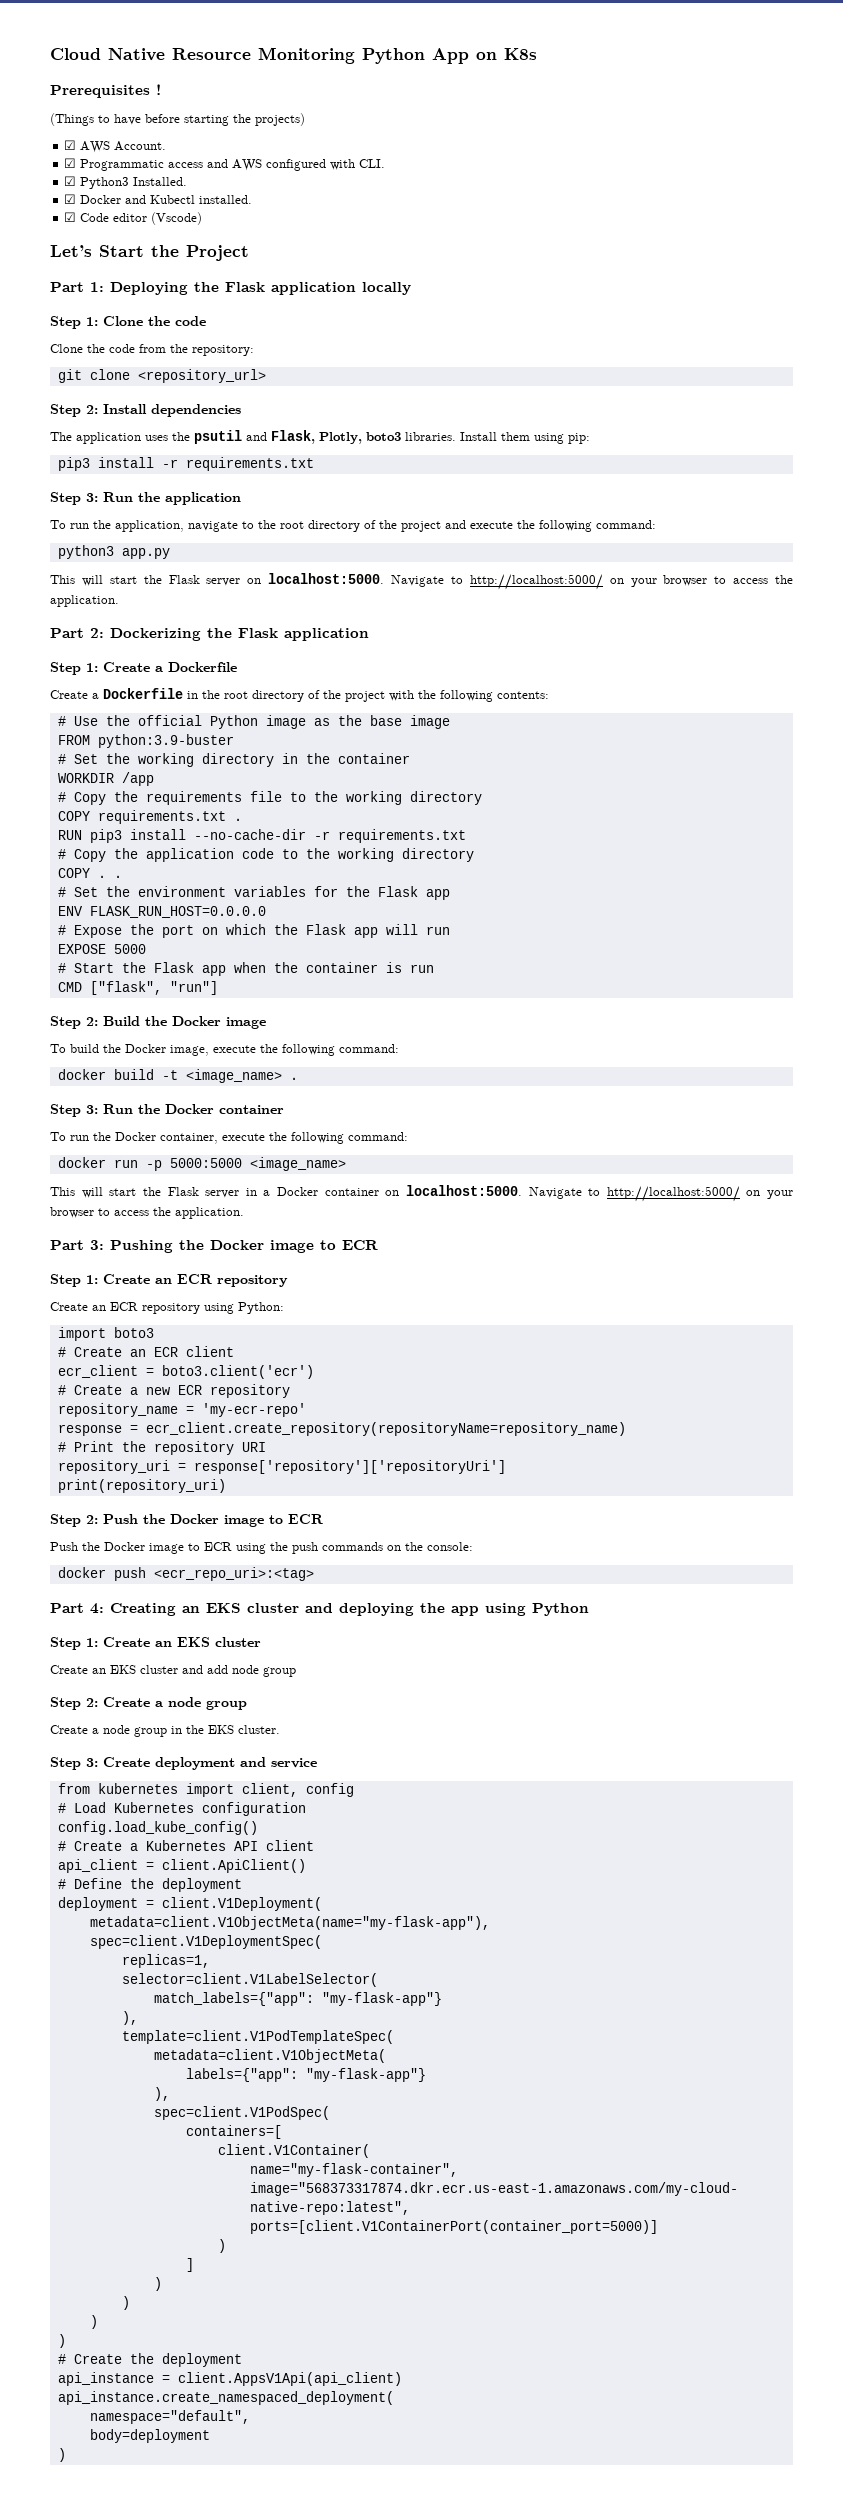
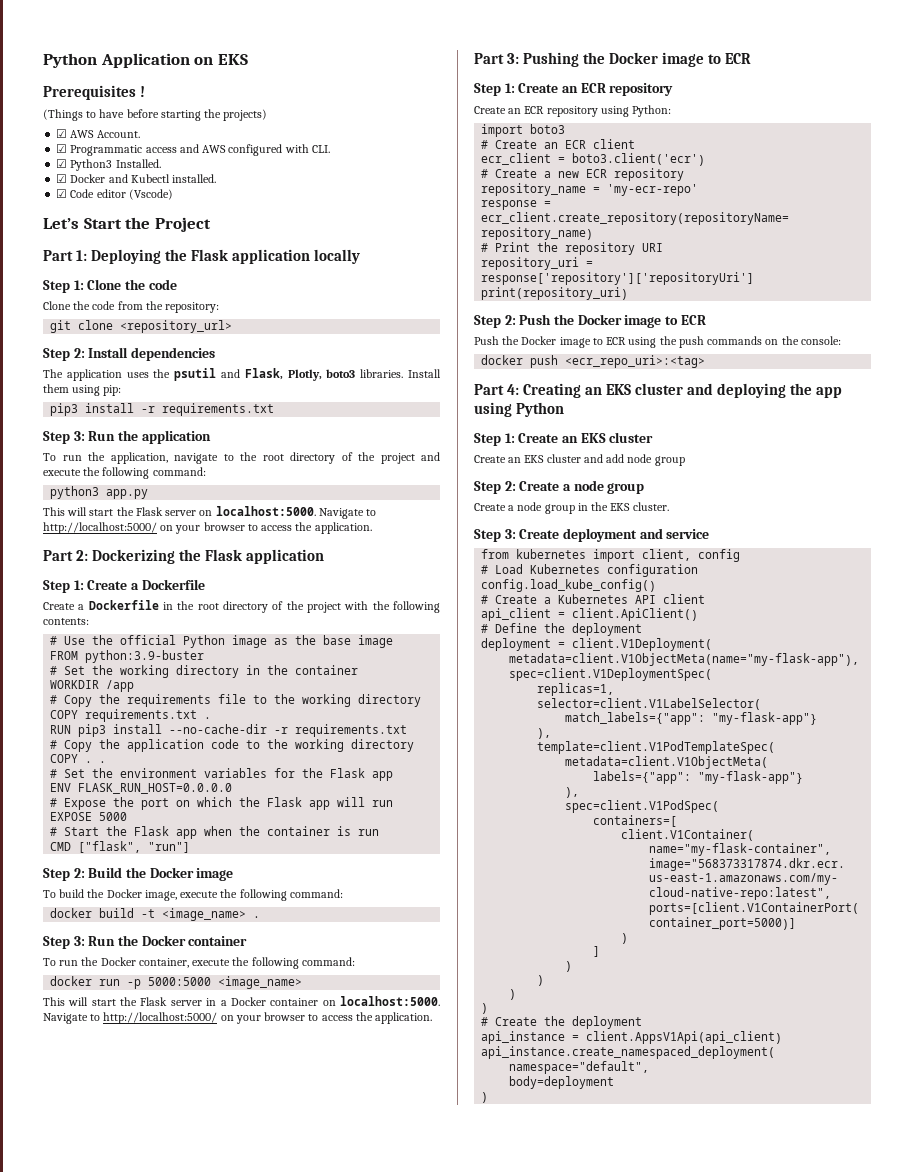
- Cloud Native Resource Monitoring Python App on K8s
+ Python Application on EKS

